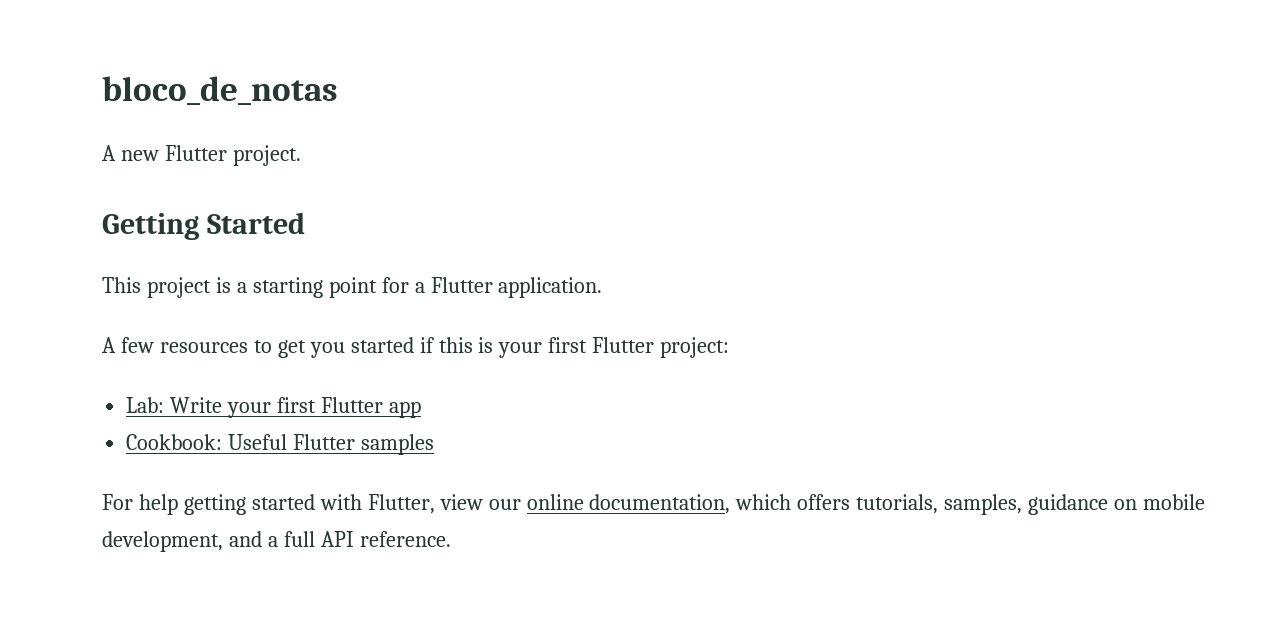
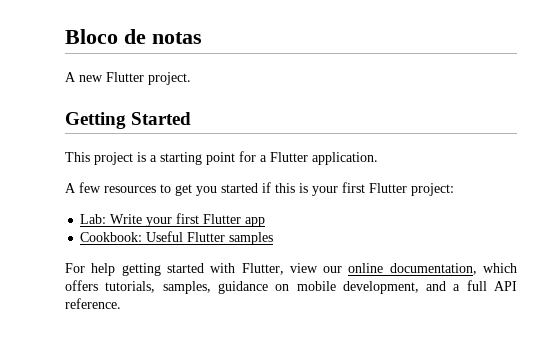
- bloco_de_notas
+ Bloco de notas

